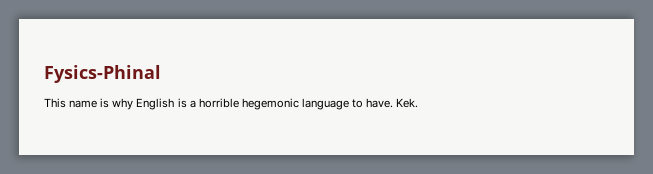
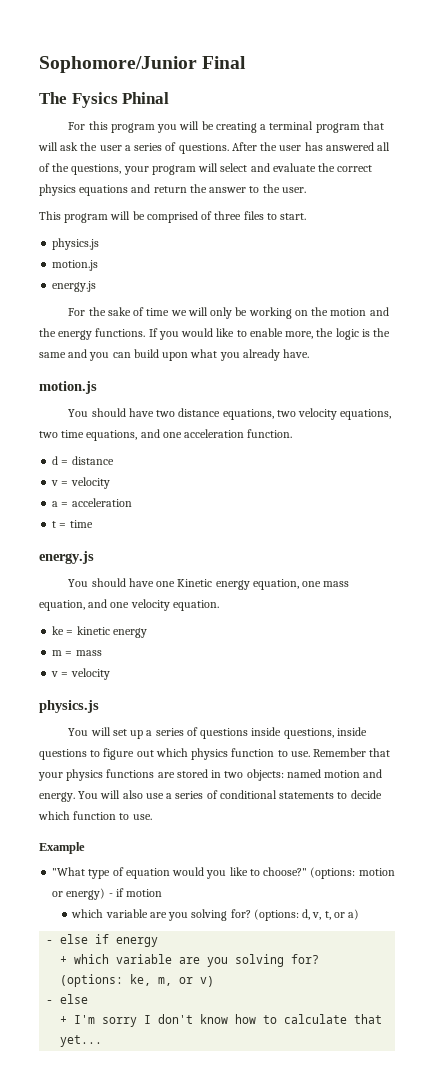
- Fysics-Phinal
- This name is why English is a horrible hegemonic language to have. Kek.
+ Sophomore/Junior Final
+ The Fysics Phinal
+ For this program you will be creating a terminal program that will ask the user a series of questions. After the user has answered all of the questions, your program will select and evaluate the correct physics equations and return the answer to the user.
+ This program will be comprised of three files to start.
+ physics.js
+ motion.js
+ energy.js
+ For the sake of time we will only be working on the motion and the energy functions. If you would like to enable more, the logic is the same and you can build upon what you already have.
+ motion.js
+ You should have two distance equations, two velocity equations, two time equations, and one acceleration function.
+ d = distance
+ v = velocity
+ a = acceleration
+ t = time
+ energy.js
+ You should have one Kinetic energy equation, one mass equation, and one velocity equation.
+ ke = kinetic energy
+ m = mass
+ v = velocity
+ physics.js
+ You will set up a series of questions inside questions, inside questions to figure out which physics function to use. Remember that your physics functions are stored in two objects: named motion and energy. You will also use a series of conditional statements to decide which function to use.
+ Example
+ "What type of equation would you like to choose?" (options: motion or energy) - if motion
+ which variable are you solving for? (options: d, v, t, or a)
+ - else if energy
+ + which variable are you solving for? (options: ke, m, or v)
+ - else
+ + I'm sorry I don't know how to calculate that yet...

